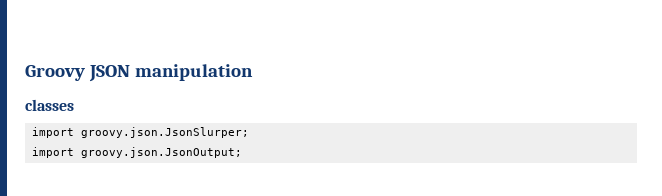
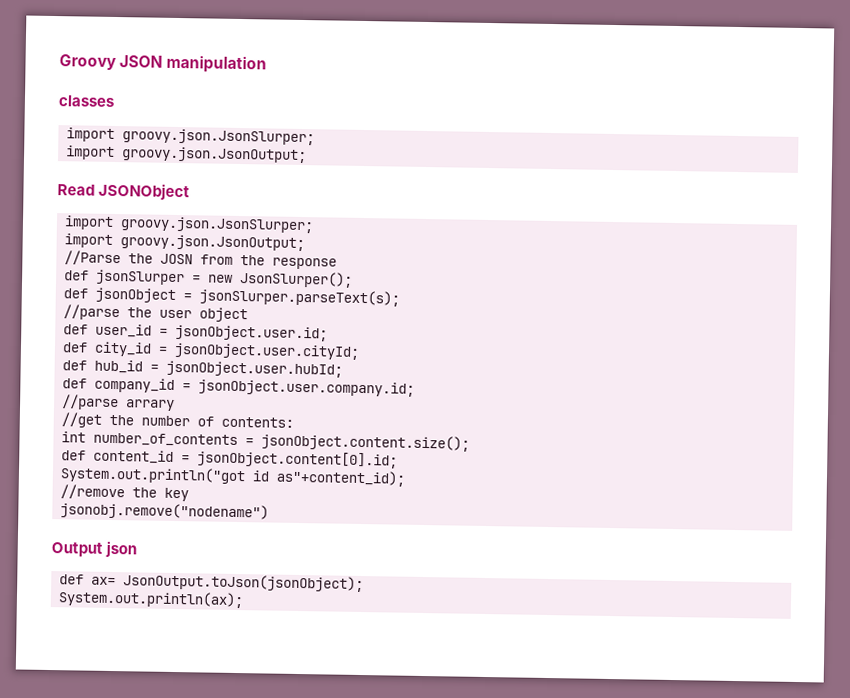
+ Read JSONObject
+ import groovy.json.JsonSlurper;
+ import groovy.json.JsonOutput;
+ //Parse the JOSN from the response
+ def jsonSlurper = new JsonSlurper();
+ def jsonObject = jsonSlurper.parseText(s);
+ //parse the user object
+ def user_id = jsonObject.user.id;
+ def city_id = jsonObject.user.cityId;
+ def hub_id = jsonObject.user.hubId;
+ def company_id = jsonObject.user.company.id;
+ //parse arrary
+ //get the number of contents:
+ int number_of_contents = jsonObject.content.size();
+ def content_id = jsonObject.content[0].id;
+ System.out.println("got id as"+content_id);
+ //remove the key
+ jsonobj.remove("nodename")
+ Output json
+ def ax= JsonOutput.toJson(jsonObject);
+ System.out.println(ax);

